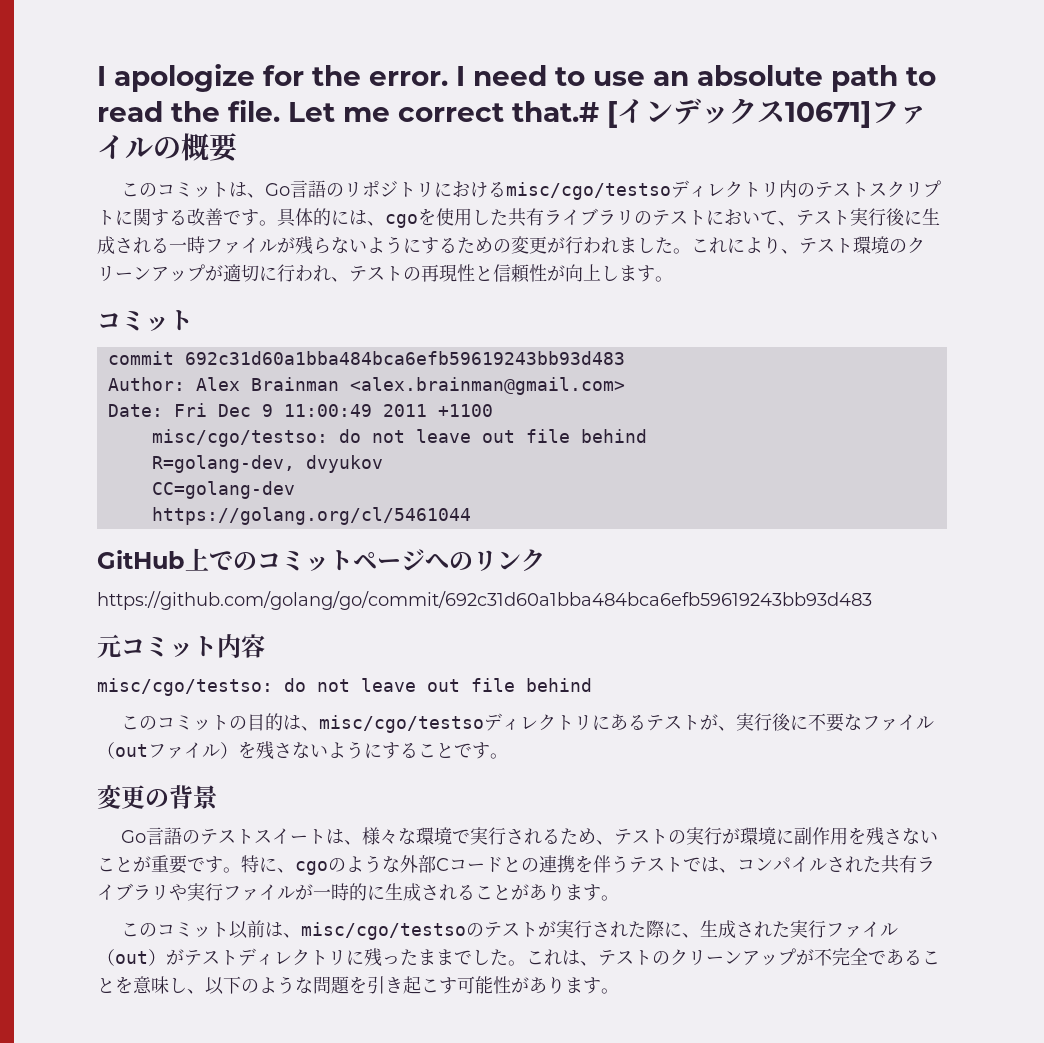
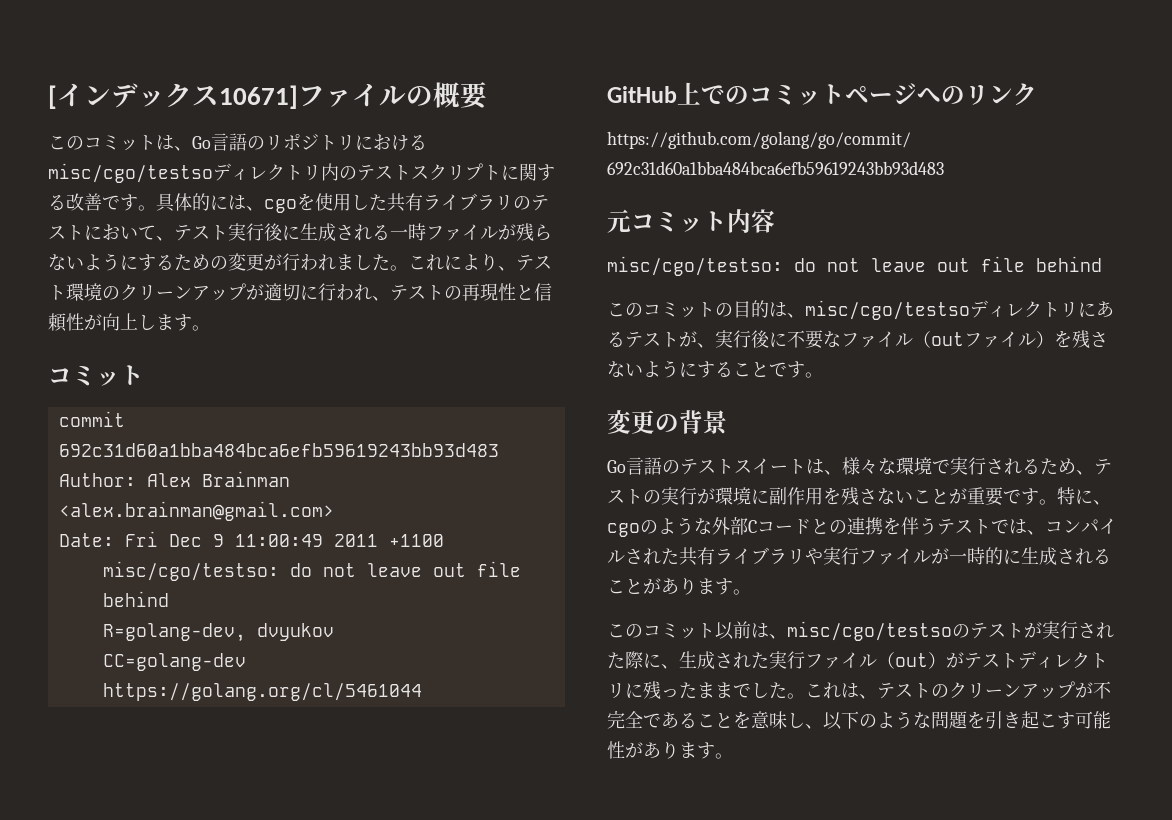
- I apologize for the error. I need to use an absolute path to read the file. Let me correct that.# [インデックス10671]ファイルの概要
+ [インデックス10671]ファイルの概要

